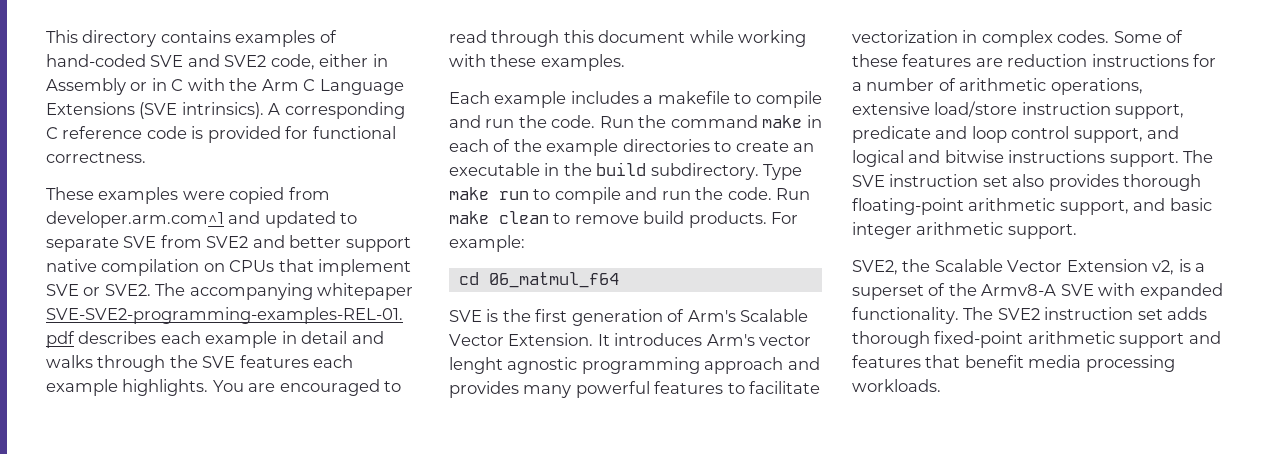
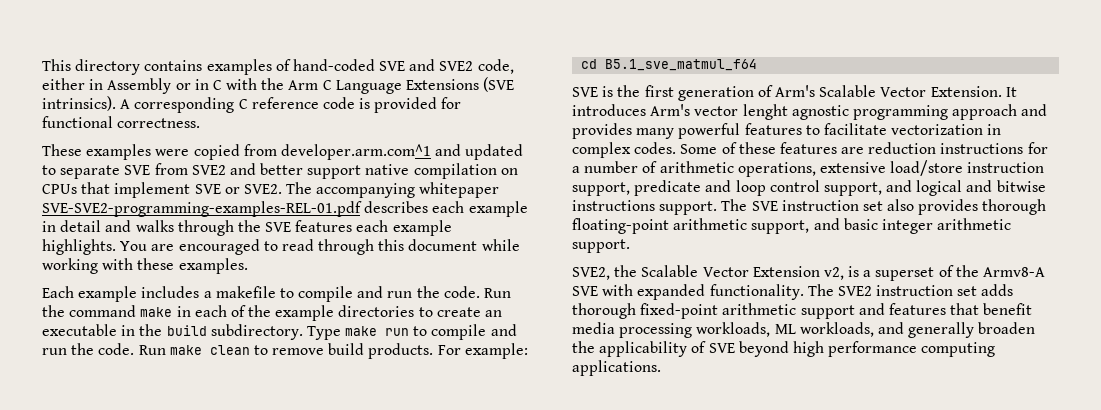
- cd 06_matmul_f64
+ cd B5.1_sve_matmul_f64
- The SVE2 instruction set adds thorough fixed-point arithmetic support and features that benefit media processing workloads.
+ The SVE2 instruction set adds thorough fixed-point arithmetic support and features that benefit media processing workloads, ML workloads, and generally broaden the applicability of SVE beyond high performance computing applications.

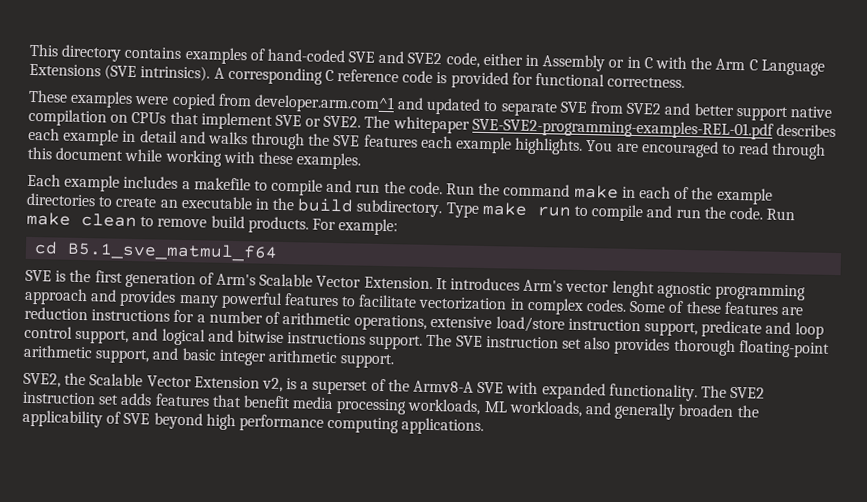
- The accompanying whitepaper SVE-SVE2-programming-examples-REL-01.pdf describes each example in detail and walks through the SVE features each example highlights.
+ The whitepaper SVE-SVE2-programming-examples-REL-01.pdf describes each example in detail and walks through the SVE features each example highlights.
- The SVE2 instruction set adds thorough fixed-point arithmetic support and features that benefit media processing workloads, ML workloads, and generally broaden the applicability of SVE beyond high performance computing applications.
+ The SVE2 instruction set adds features that benefit media processing workloads, ML workloads, and generally broaden the applicability of SVE beyond high performance computing applications.

